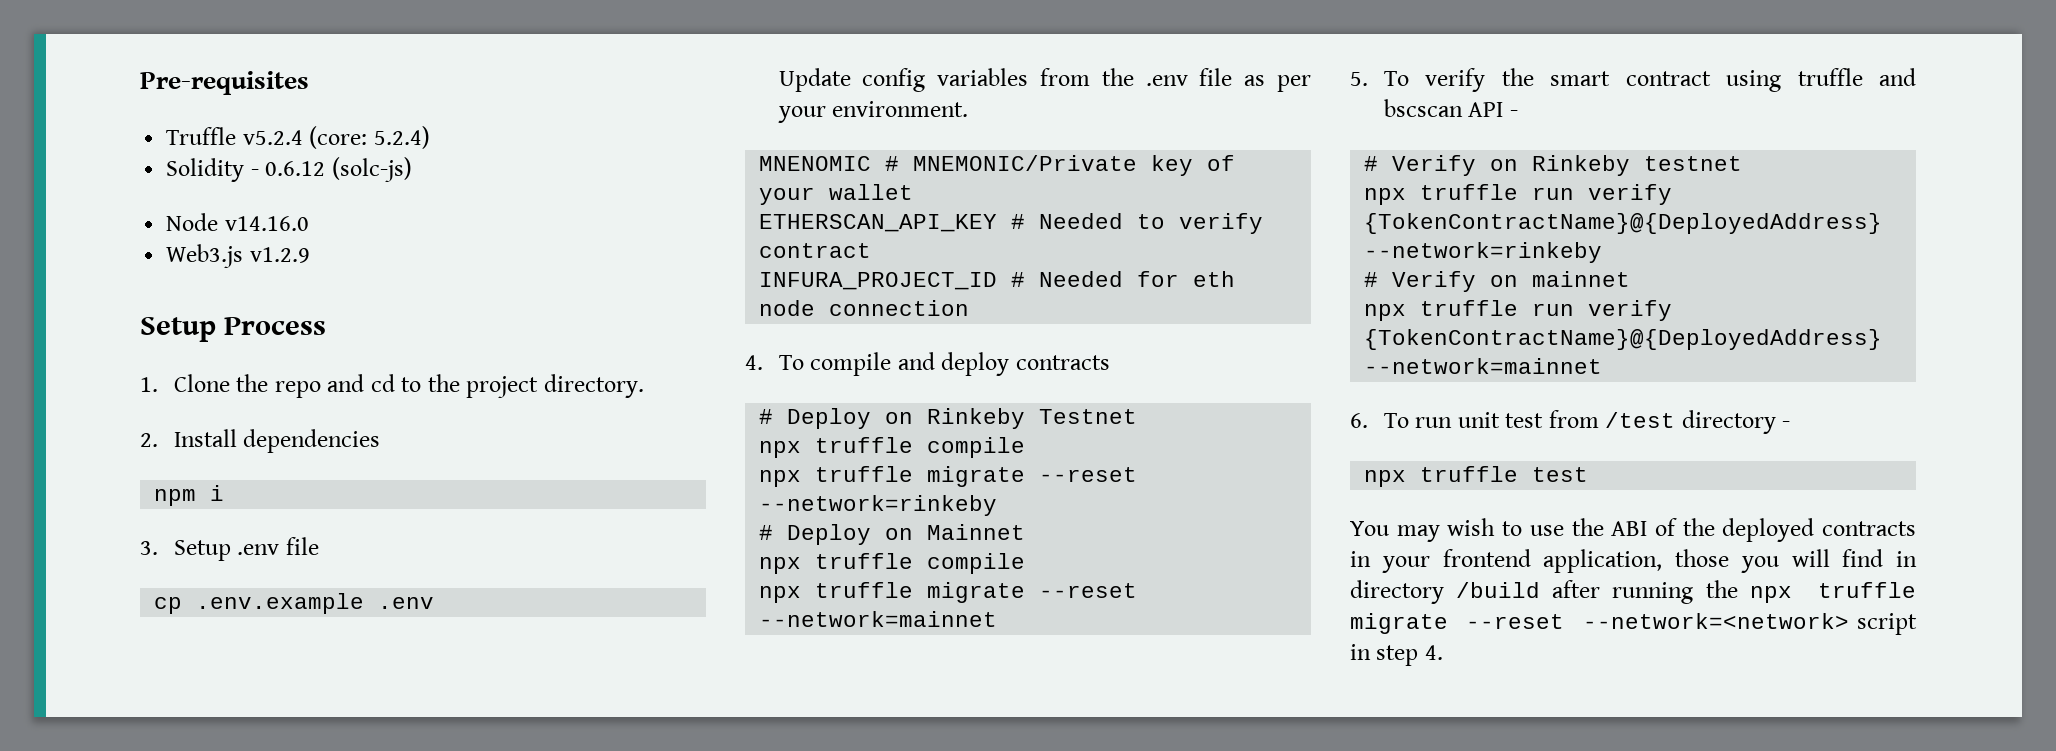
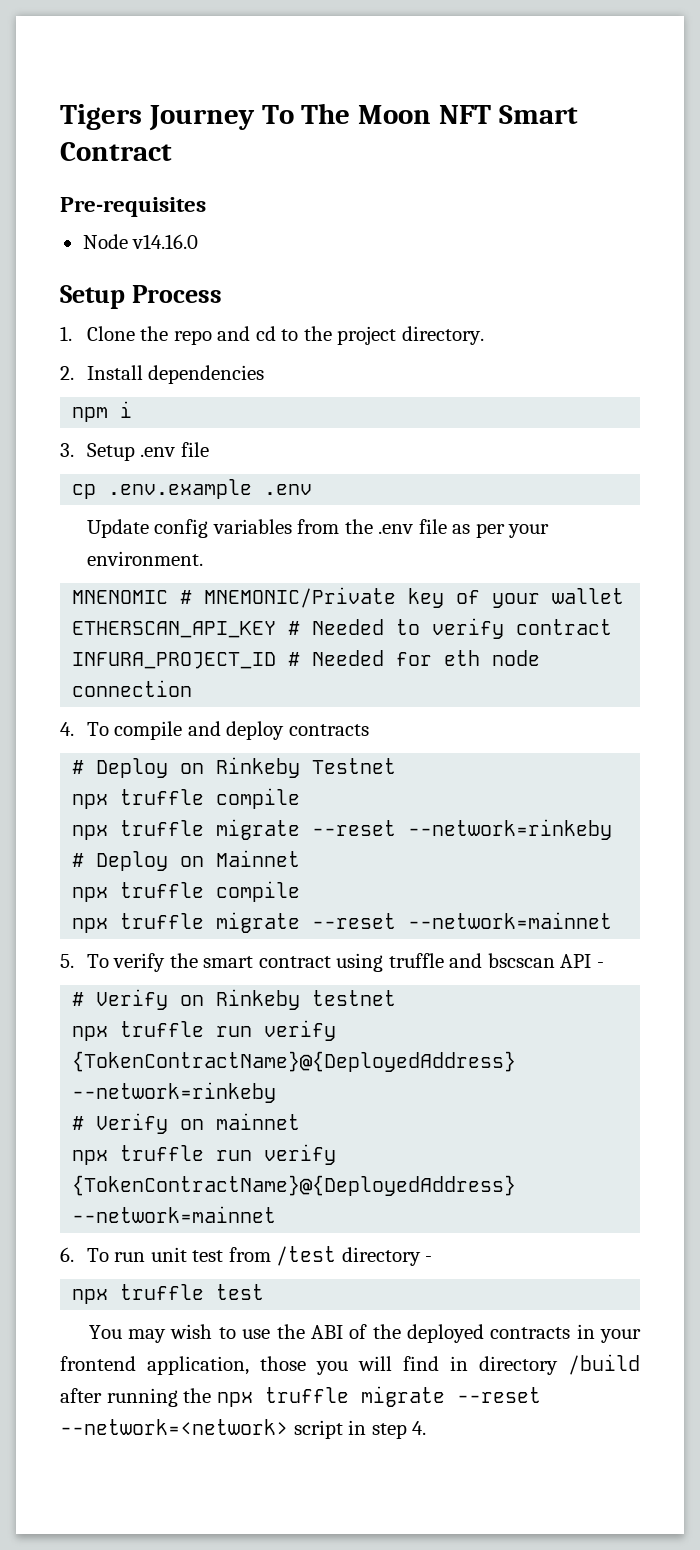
+ Tigers Journey To The Moon NFT Smart Contract
  Pre-requisites
- Truffle v5.2.4 (core: 5.2.4)
- Solidity - 0.6.12 (solc-js)
- Web3.js v1.2.9

